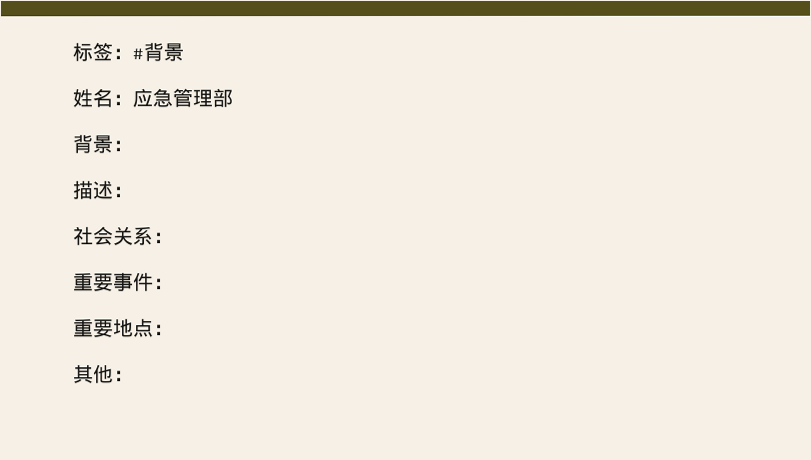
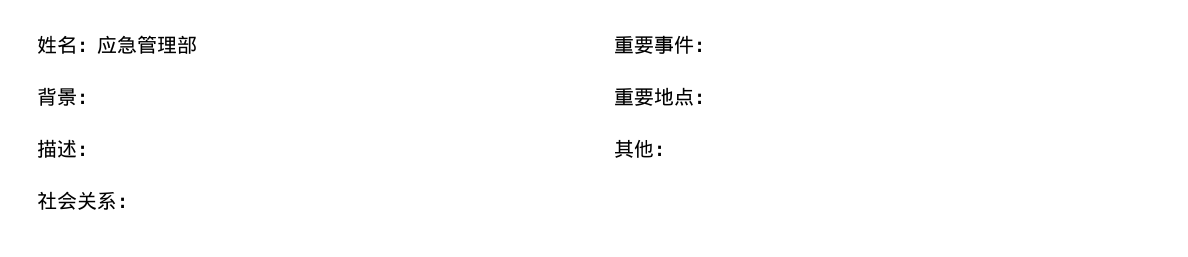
- 标签：#背景

